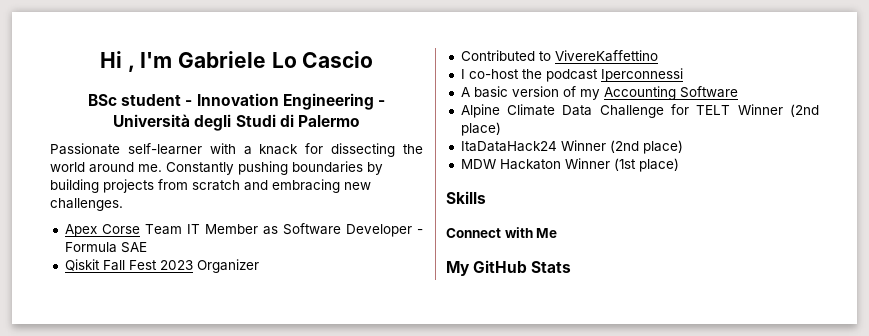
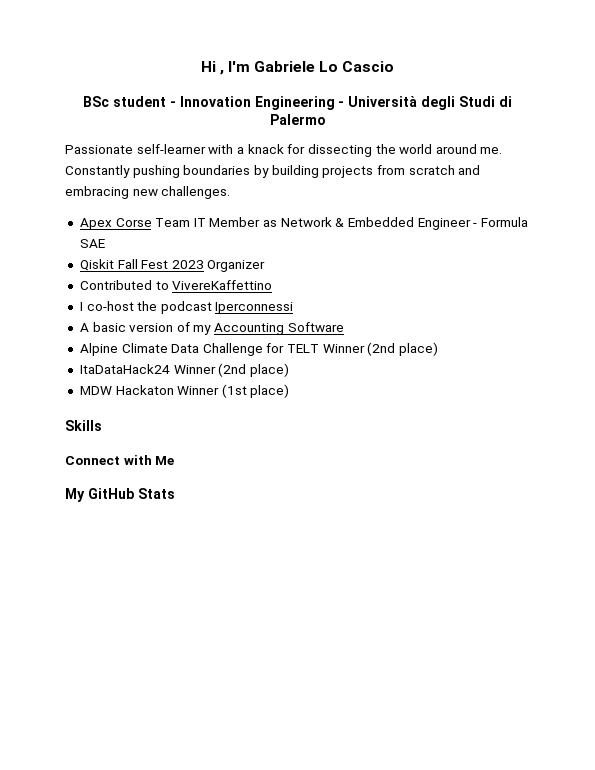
- Apex Corse Team IT Member as Software Developer - Formula SAE
+ Apex Corse Team IT Member as Network & Embedded Engineer - Formula SAE

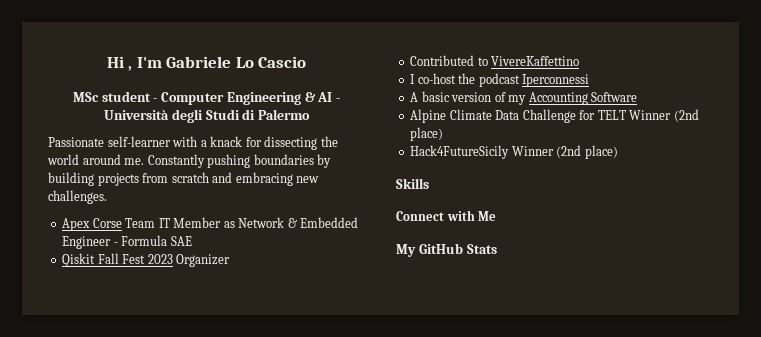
- BSc student - Innovation Engineering - Università degli Studi di Palermo
+ MSc student - Computer Engineering & AI - Università degli Studi di Palermo
- ItaDataHack24 Winner (2nd place)
- MDW Hackaton Winner (1st place)
+ Hack4FutureSicily Winner (2nd place)

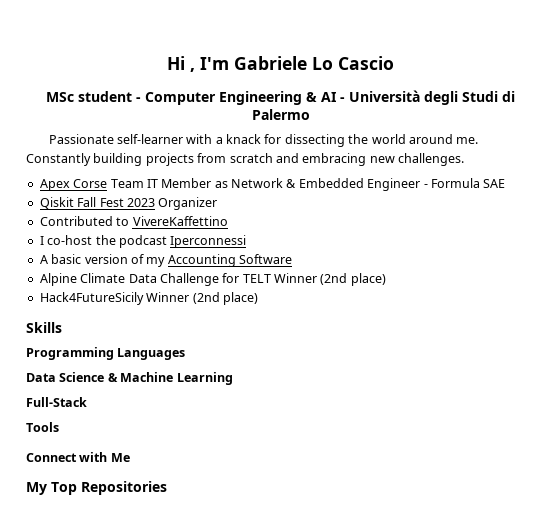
- Constantly pushing boundaries by building projects from scratch and embracing new challenges.
+ Constantly building projects from scratch and embracing new challenges.
+ Programming Languages
+ Data Science & Machine Learning
+ Full-Stack
+ Tools
- My GitHub Stats
+ My Top Repositories

